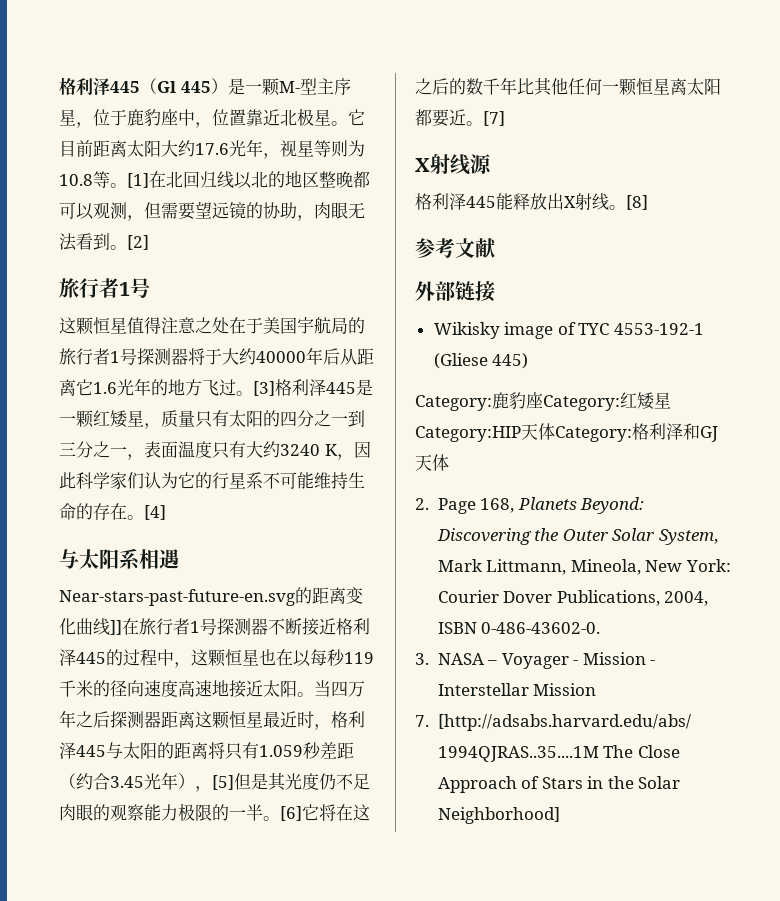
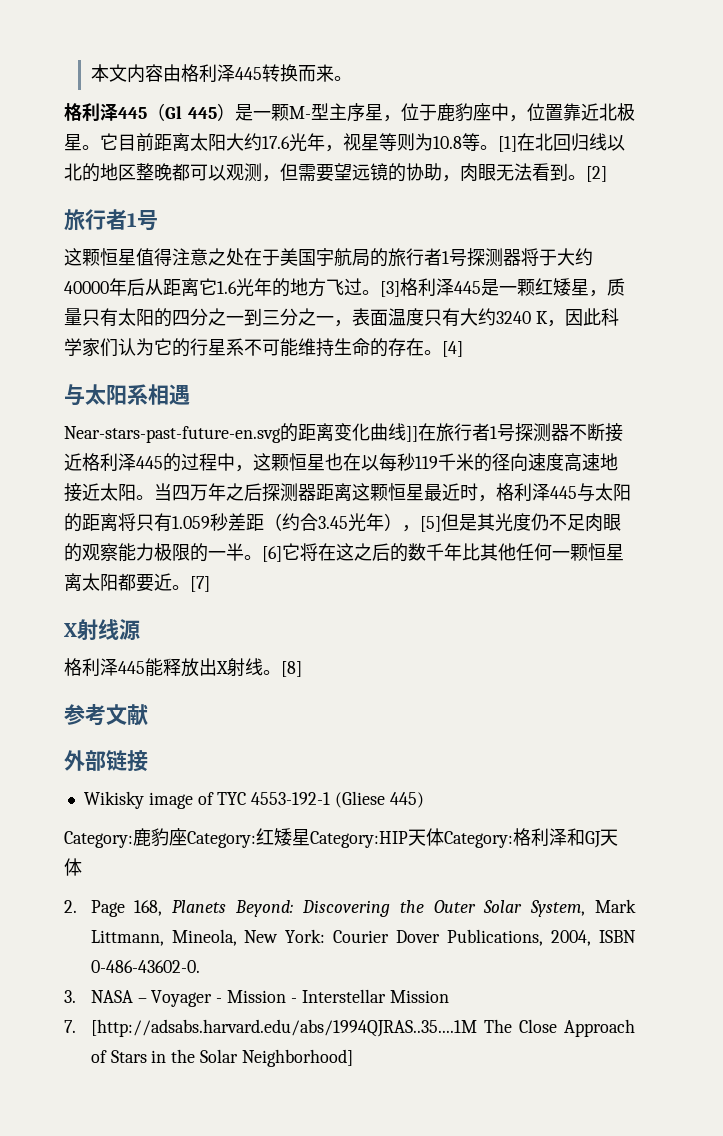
+ 本文内容由格利泽445转换而来。

